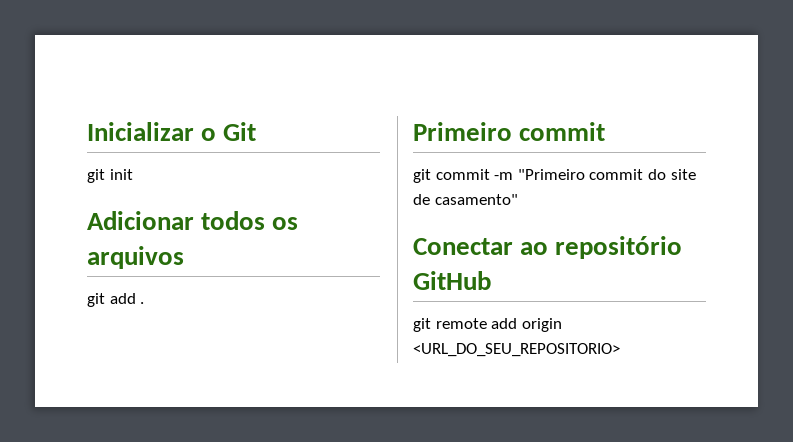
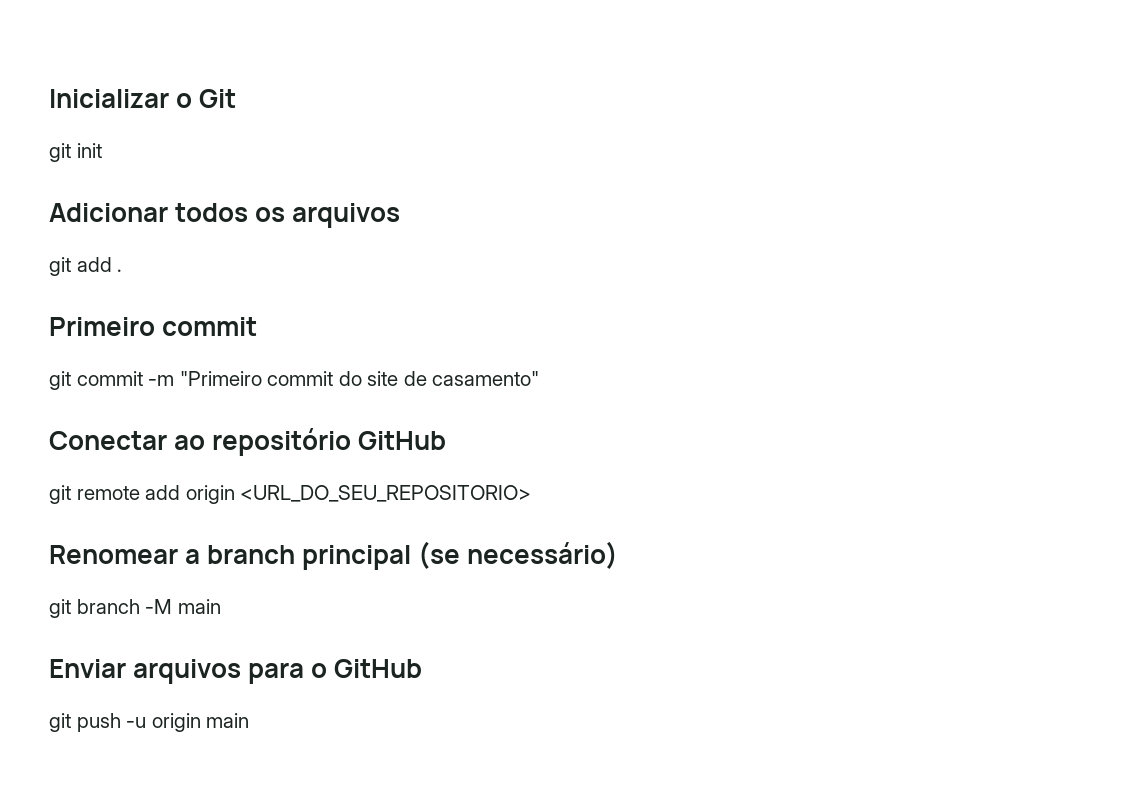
+ Renomear a branch principal (se necessário)
+ git branch -M main
+ Enviar arquivos para o GitHub
+ git push -u origin main

